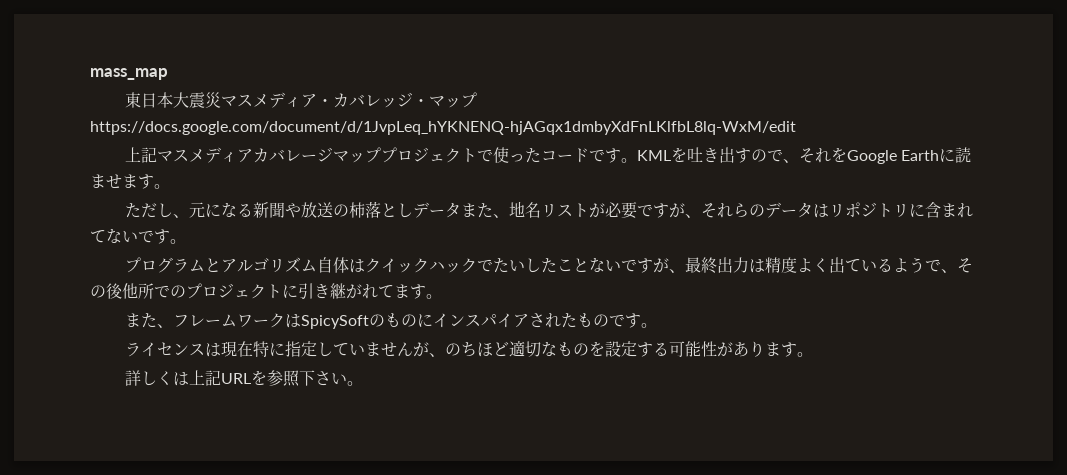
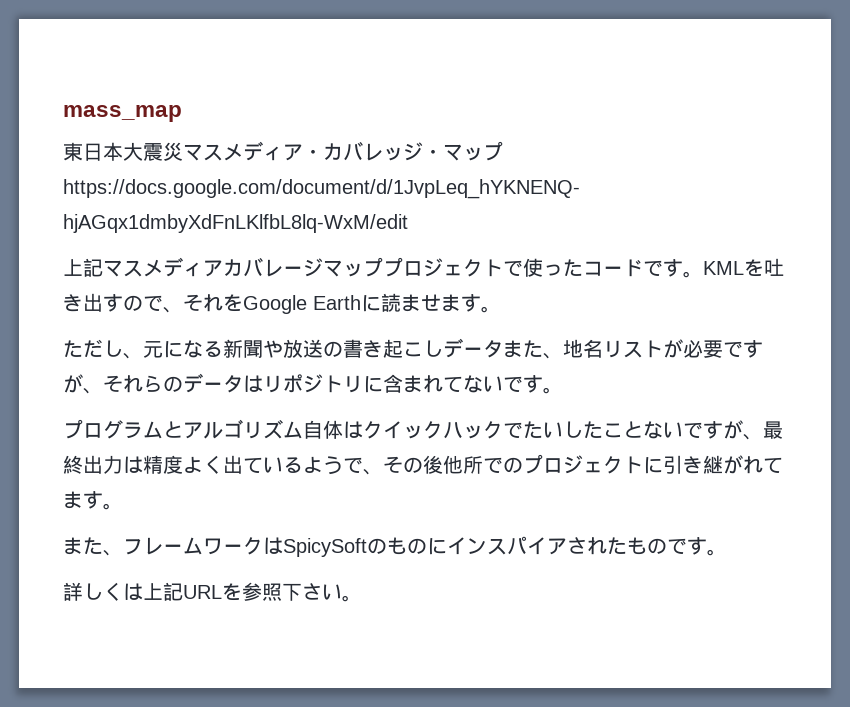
- ただし、元になる新聞や放送の柿落としデータまた、地名リストが必要ですが、それらのデータはリポジトリに含まれてないです。
+ ただし、元になる新聞や放送の書き起こしデータまた、地名リストが必要ですが、それらのデータはリポジトリに含まれてないです。
- ライセンスは現在特に指定していませんが、のちほど適切なものを設定する可能性があります。

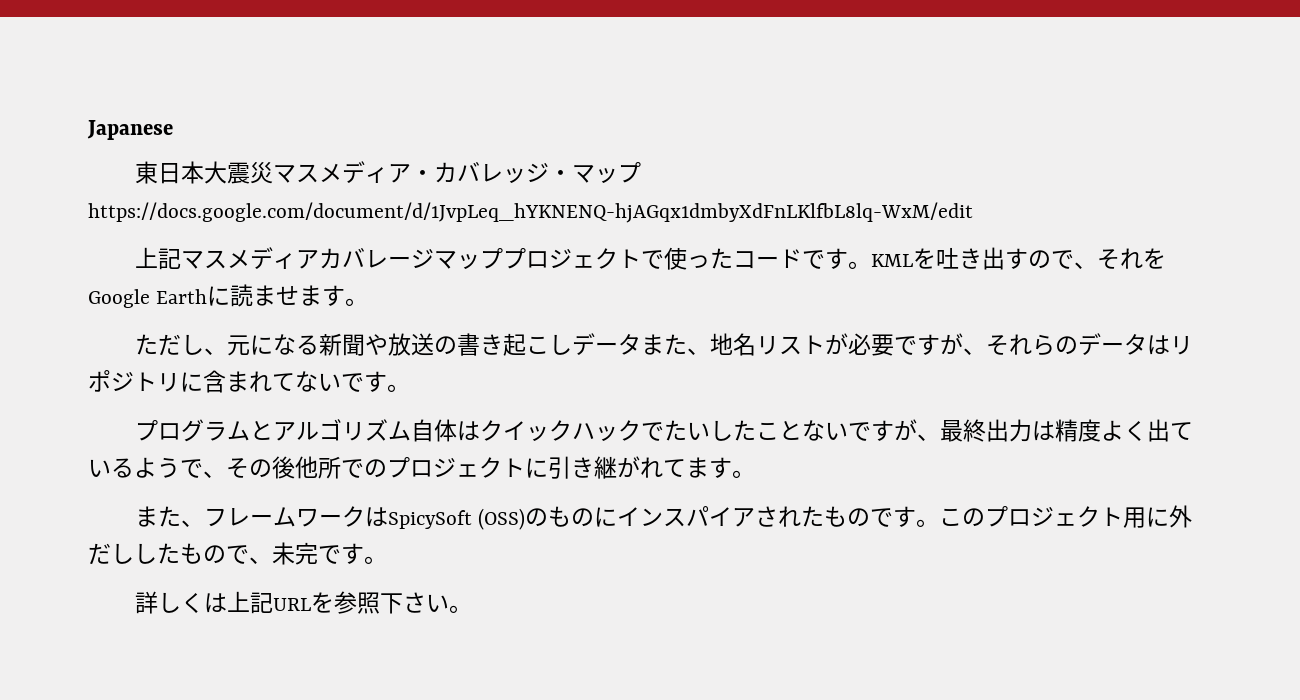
- mass_map
+ Japanese
- また、フレームワークはSpicySoftのものにインスパイアされたものです。
+ また、フレームワークはSpicySoft (OSS)のものにインスパイアされたものです。このプロジェクト用に外だししたもので、未完です。

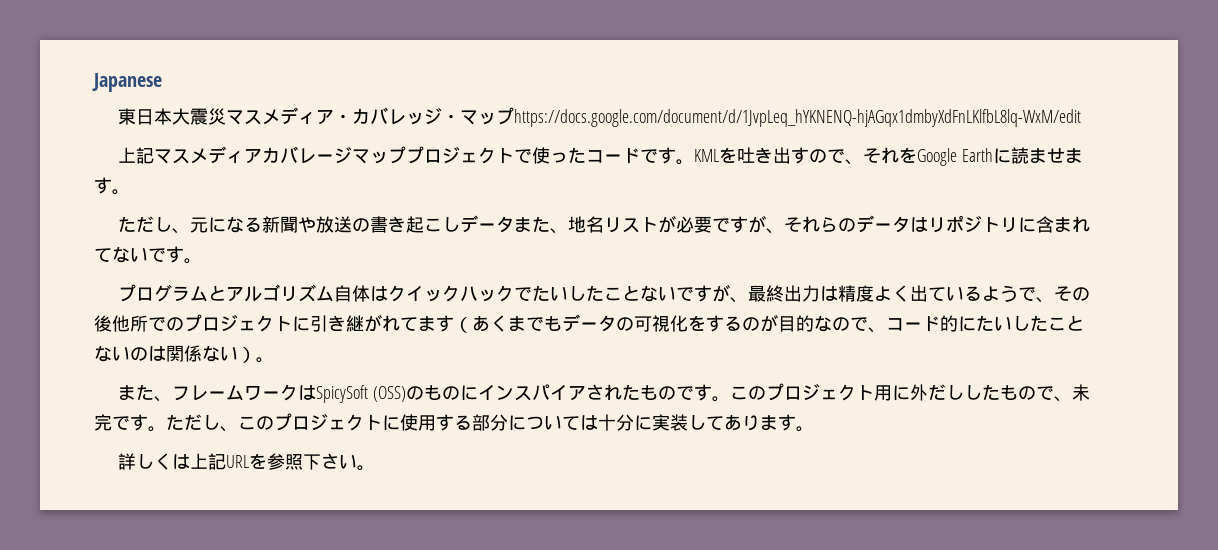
- プログラムとアルゴリズム自体はクイックハックでたいしたことないですが、最終出力は精度よく出ているようで、その後他所でのプロジェクトに引き継がれてます。
+ プログラムとアルゴリズム自体はクイックハックでたいしたことないですが、最終出力は精度よく出ているようで、その後他所でのプロジェクトに引き継がれてます（あくまでもデータの可視化をするのが目的なので、コード的にたいしたことないのは関係ない）。
+ ただし、このプロジェクトに使用する部分については十分に実装してあります。

